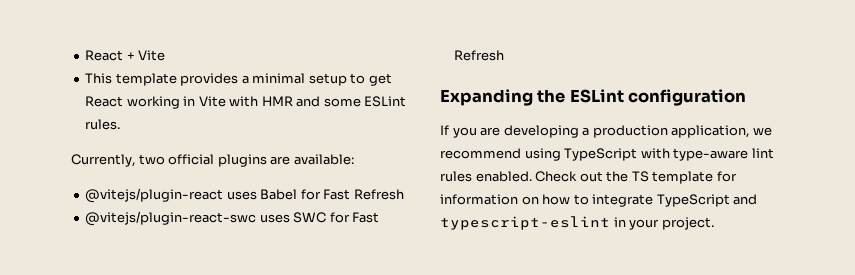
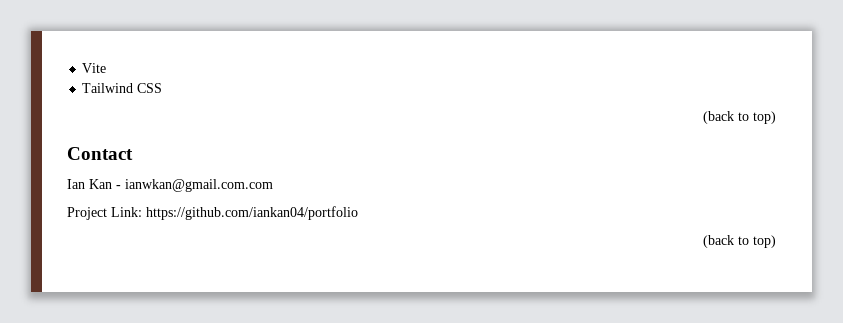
- React + Vite
+ Vite
- This template provides a minimal setup to get React working in Vite with HMR and some ESLint rules.
- Currently, two official plugins are available:
- @vitejs/plugin-react uses Babel for Fast Refresh
- @vitejs/plugin-react-swc uses SWC for Fast Refresh
- Expanding the ESLint configuration
- If you are developing a production application, we recommend using TypeScript with type-aware lint rules enabled. Check out the TS template for information on how to integrate TypeScript and typescript-eslint in your project.
+ Tailwind CSS
+ (back to top)
+ Contact
+ Ian Kan - ianwkan@gmail.com.com
+ Project Link: https://github.com/iankan04/portfolio
+ (back to top)

